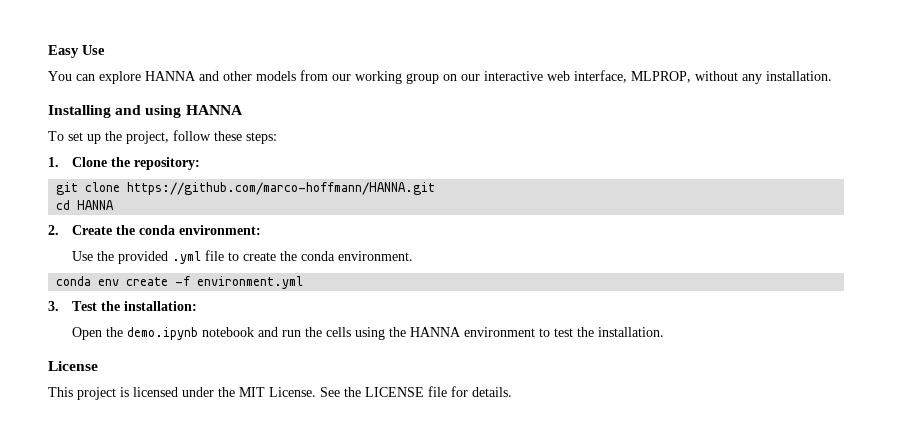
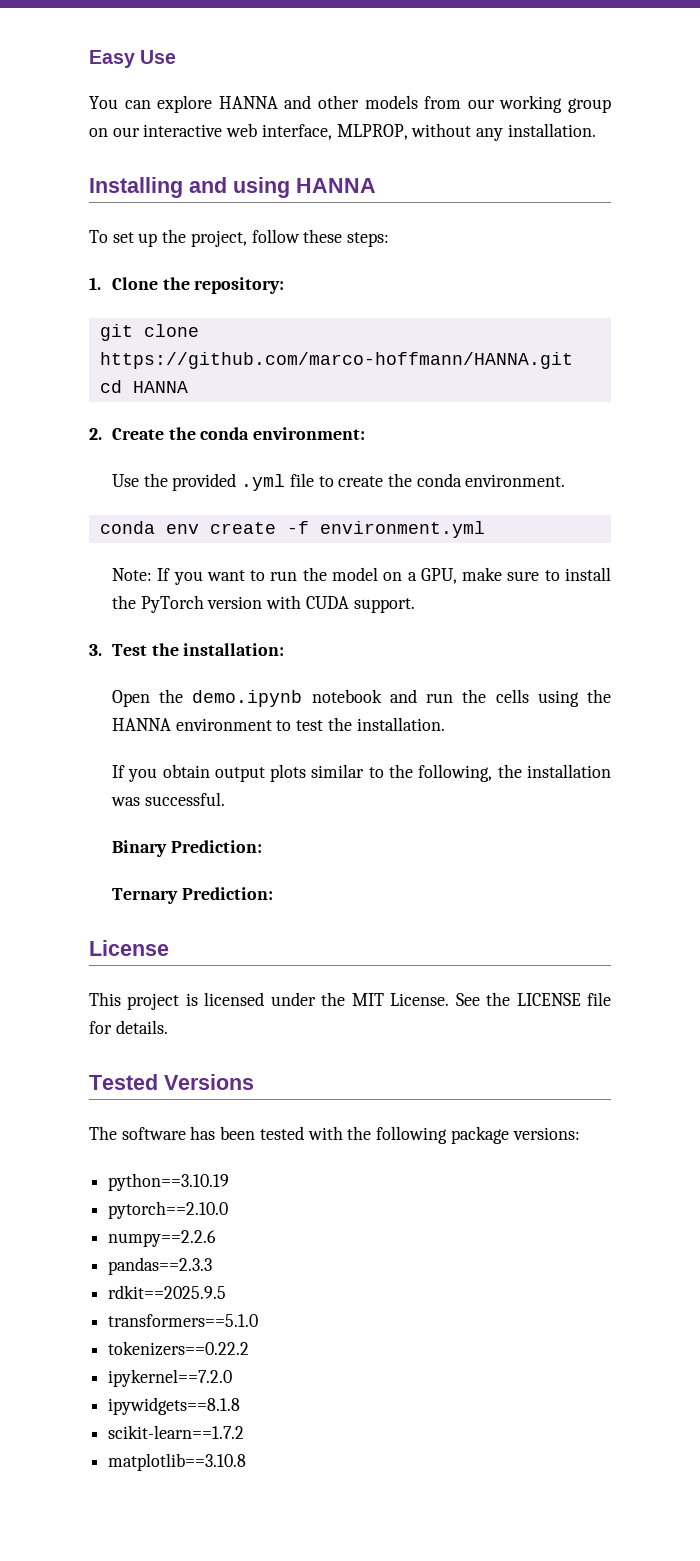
+ Note: If you want to run the model on a GPU, make sure to install the PyTorch version with CUDA support.
+ If you obtain output plots similar to the following, the installation was successful.
+ Binary Prediction:
+ Ternary Prediction:
+ Tested Versions
+ The software has been tested with the following package versions:
+ python==3.10.19
+ pytorch==2.10.0
+ numpy==2.2.6
+ pandas==2.3.3
+ rdkit==2025.9.5
+ transformers==5.1.0
+ tokenizers==0.22.2
+ ipykernel==7.2.0
+ ipywidgets==8.1.8
+ scikit-learn==1.7.2
+ matplotlib==3.10.8

